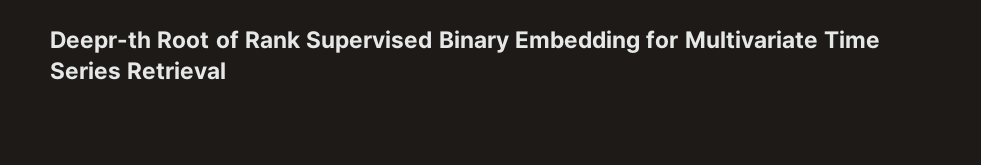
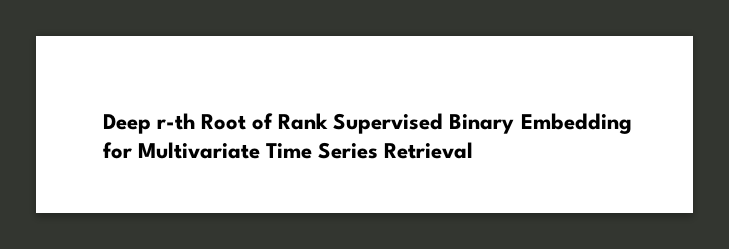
- Deepr-th Root of Rank Supervised Binary Embedding for Multivariate Time Series Retrieval
+ Deep r-th Root of Rank Supervised Binary Embedding for Multivariate Time Series Retrieval

